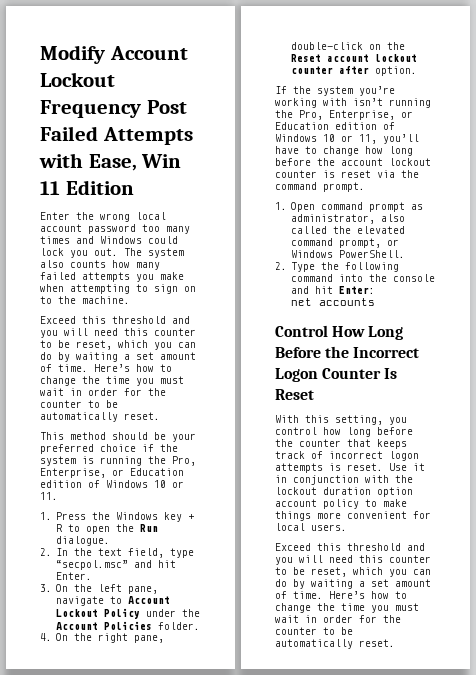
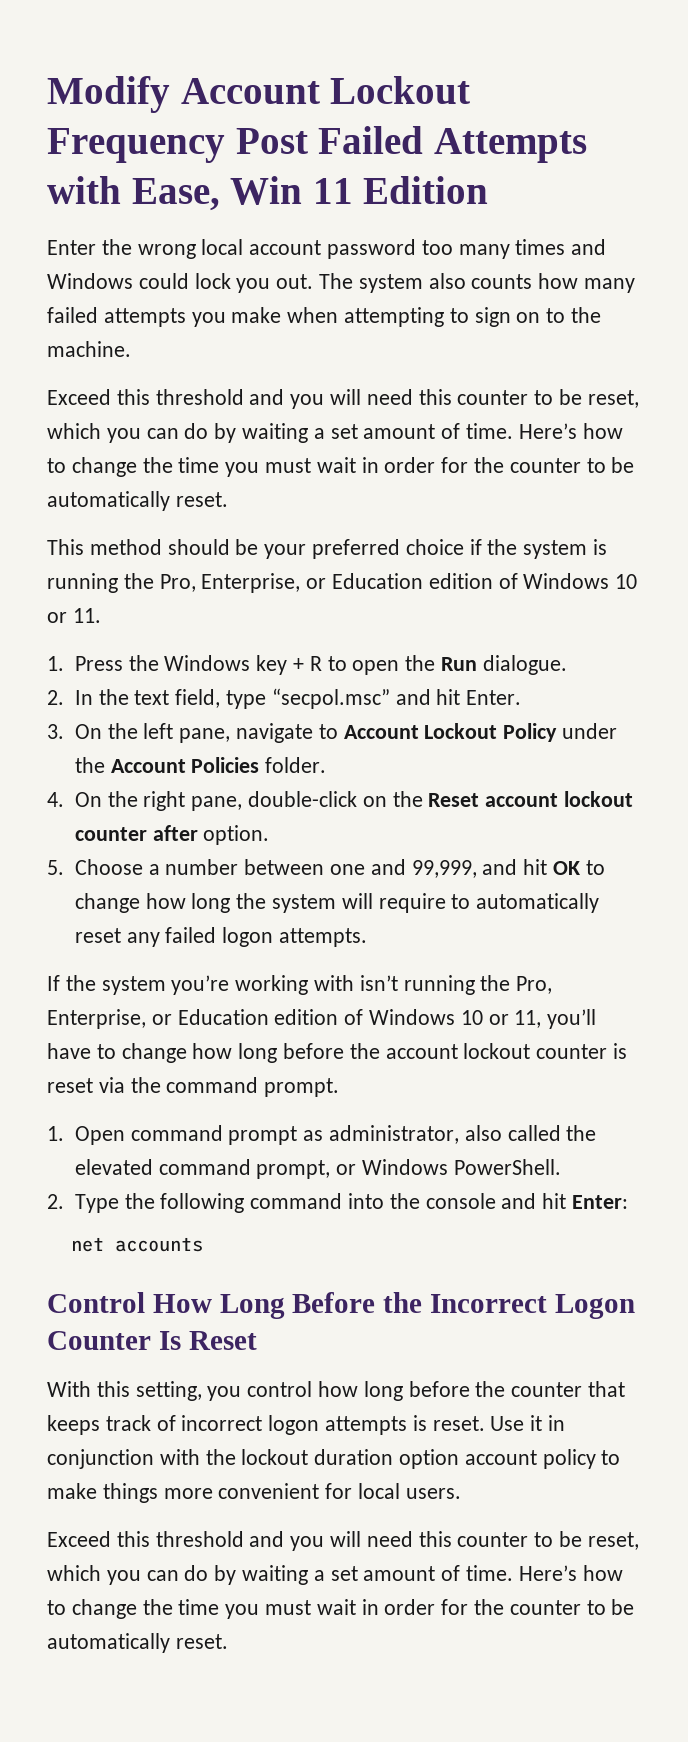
+ 5. Choose a number between one and 99,999, and hit OK to change how long the system will require to automatically reset any failed logon attempts.

